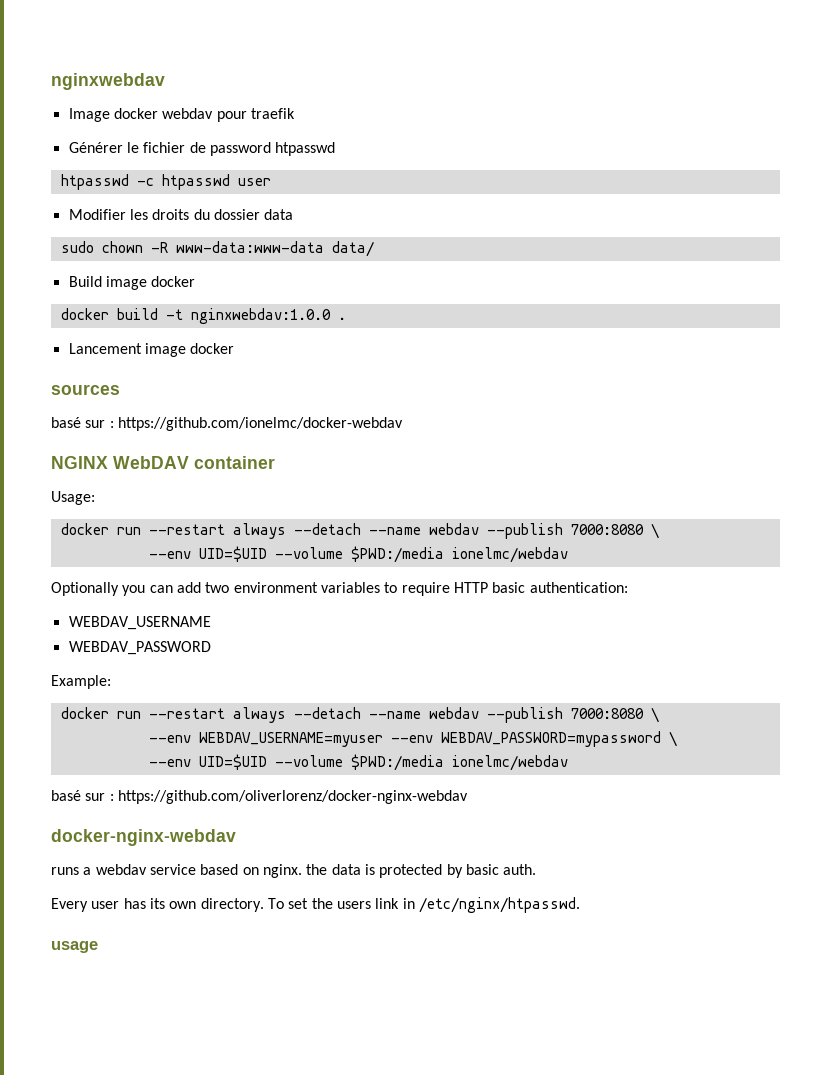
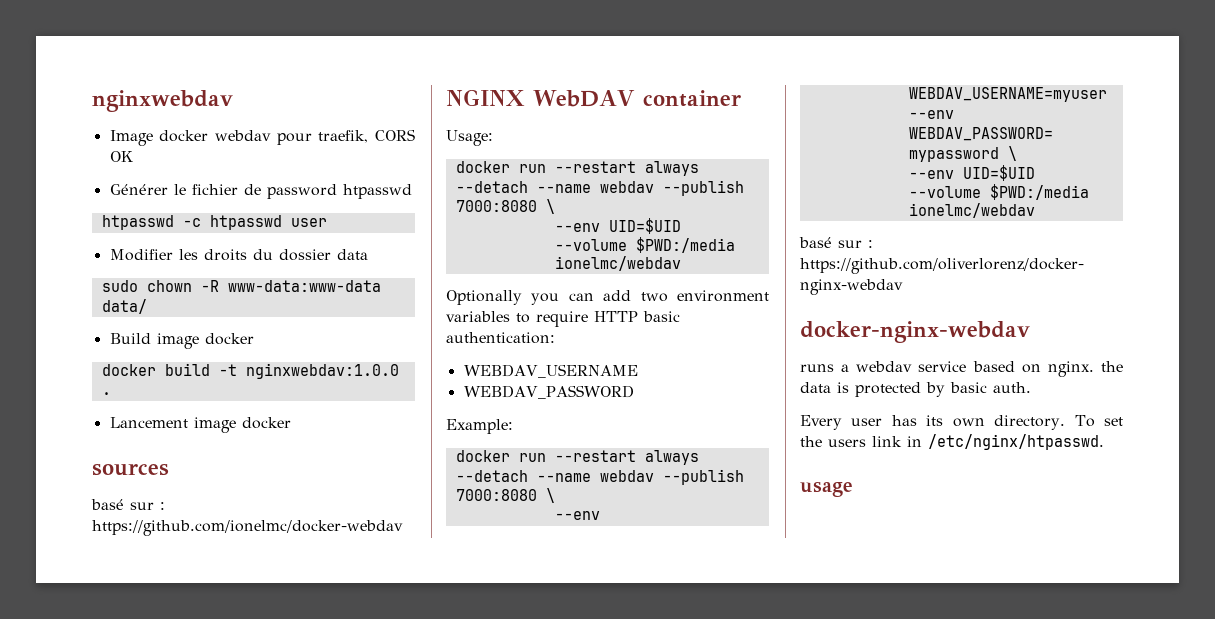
- Image docker webdav pour traefik
+ Image docker webdav pour traefik, CORS OK

